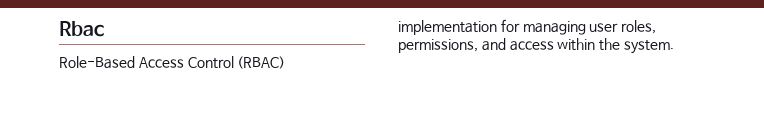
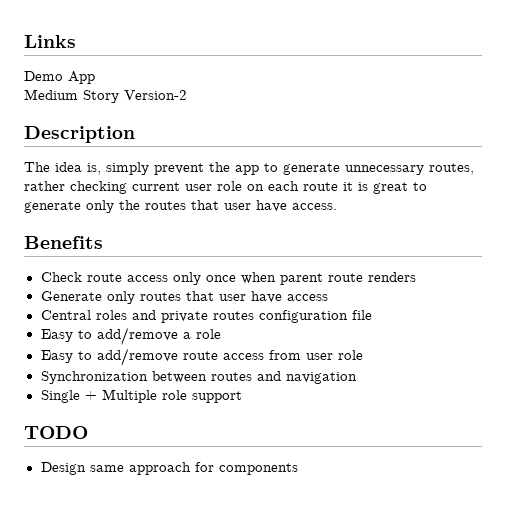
- Rbac
- Role-Based Access Control (RBAC) implementation for managing user roles, permissions, and access within the system.
+ Links
+ Demo App
+ Medium Story Version-2
+ Description
+ The idea is, simply prevent the app to generate unnecessary routes, rather checking current user role on each route it is great to generate only the routes that user have access.
+ Benefits
+ Check route access only once when parent route renders
+ Generate only routes that user have access
+ Central roles and private routes configuration file
+ Easy to add/remove a role
+ Easy to add/remove route access from user role
+ Synchronization between routes and navigation
+ Single + Multiple role support
+ TODO
+ Design same approach for components

